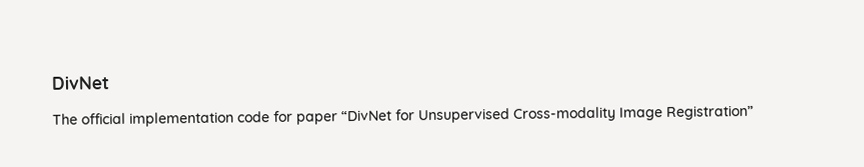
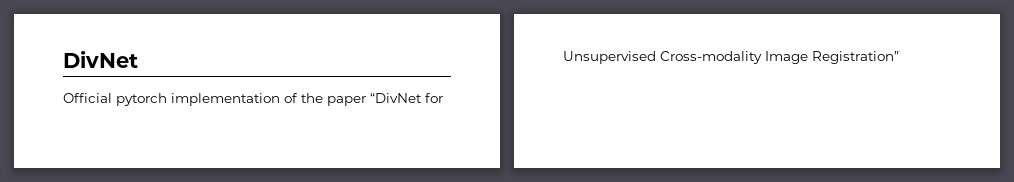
- The official implementation code for paper “DivNet for Unsupervised Cross-modality Image Registration”
+ Official pytorch implementation of the paper “DivNet for Unsupervised Cross-modality Image Registration”

